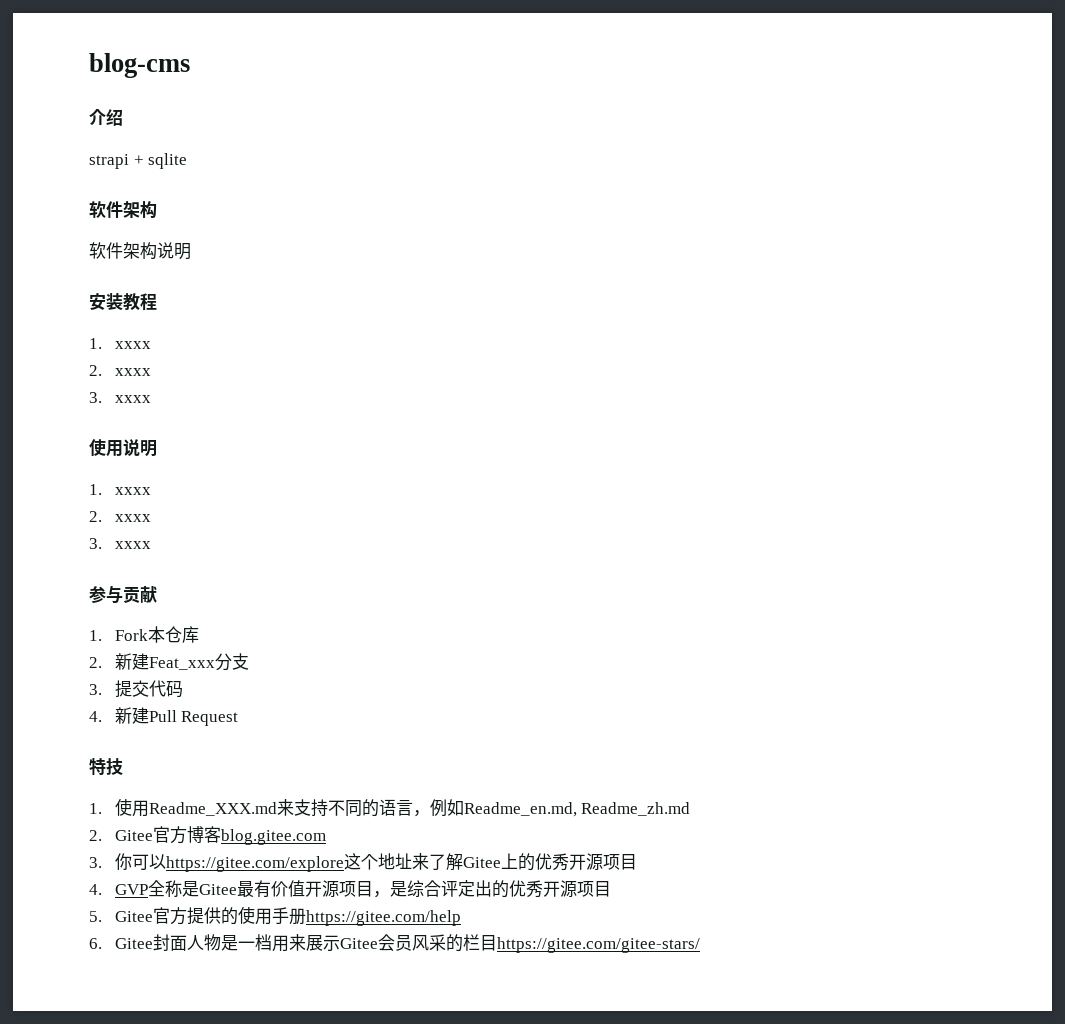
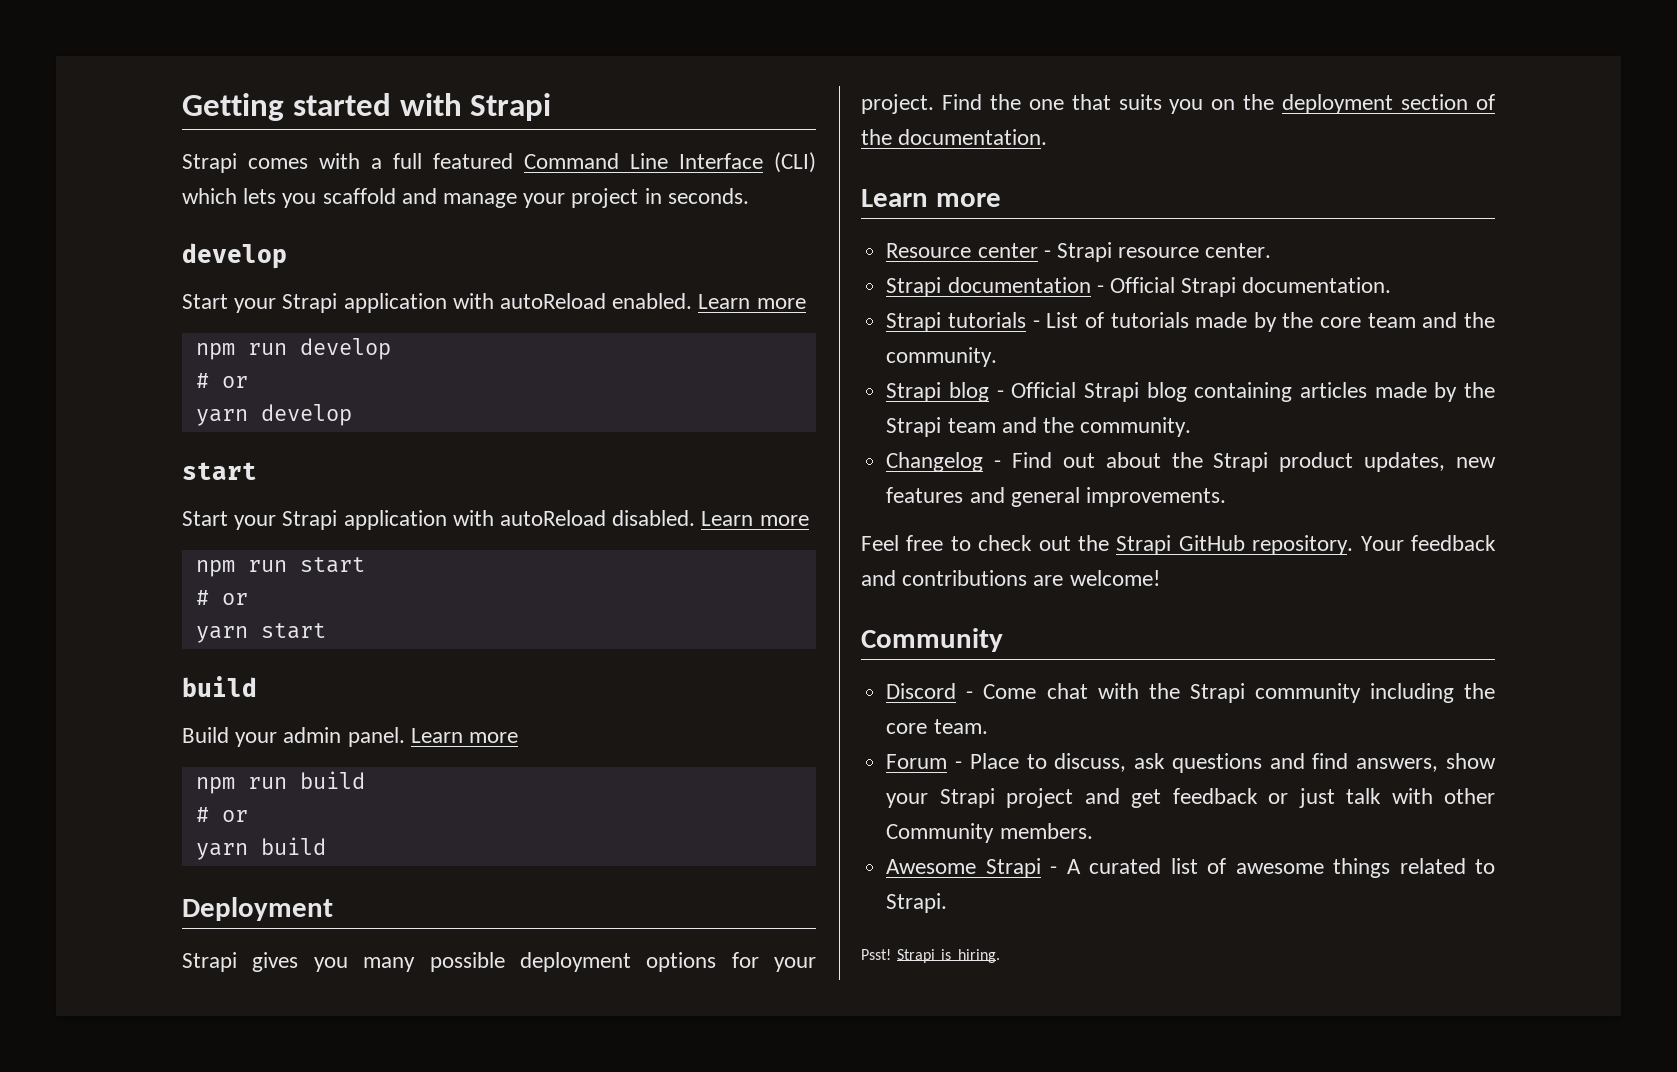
- blog-cms
- 介绍
- strapi + sqlite
- 软件架构
- 软件架构说明
- 安装教程
- 1. xxxx
- 2. xxxx
- 3. xxxx
- 使用说明
- 1. xxxx
- 2. xxxx
- 3. xxxx
- 参与贡献
- 1. Fork本仓库
- 2.新建Feat_xxx分支
- 3.提交代码
- 4.新建Pull Request
- 特技
- 1.使用Readme_XXX.md来支持不同的语言，例如Readme_en.md, Readme_zh.md
- 2. Gitee官方博客blog.gitee.com
- 3.你可以https://gitee.com/explore这个地址来了解Gitee上的优秀开源项目
- 4. GVP全称是Gitee最有价值开源项目，是综合评定出的优秀开源项目
- 5. Gitee官方提供的使用手册https://gitee.com/help
- 6. Gitee封面人物是一档用来展示Gitee会员风采的栏目https://gitee.com/gitee-stars/
+ Getting started with Strapi
+ Strapi comes with a full featured Command Line Interface (CLI) which lets you scaffold and manage your project in seconds.
+ develop
+ Start your Strapi application with autoReload enabled. Learn more
+ npm run develop
+ # or
+ yarn develop
+ start
+ Start your Strapi application with autoReload disabled. Learn more
+ npm run start
+ # or
+ yarn start
+ build
+ Build your admin panel. Learn more
+ npm run build
+ # or
+ yarn build
+ Deployment
+ Strapi gives you many possible deployment options for your project. Find the one that suits you on the deployment section of the documentation.
+ Learn more
+ Resource center - Strapi resource center.
+ Strapi documentation - Official Strapi documentation.
+ Strapi tutorials - List of tutorials made by the core team and the community.
+ Strapi blog - Official Strapi blog containing articles made by the Strapi team and the community.
+ Changelog - Find out about the Strapi product updates, new features and general improvements.
+ Feel free to check out the Strapi GitHub repository. Your feedback and contributions are welcome!
+ Community
+ Discord - Come chat with the Strapi community including the core team.
+ Forum - Place to discuss, ask questions and find answers, show your Strapi project and get feedback or just talk with other Community members.
+ Awesome Strapi - A curated list of awesome things related to Strapi.
+ Psst! Strapi is hiring.

